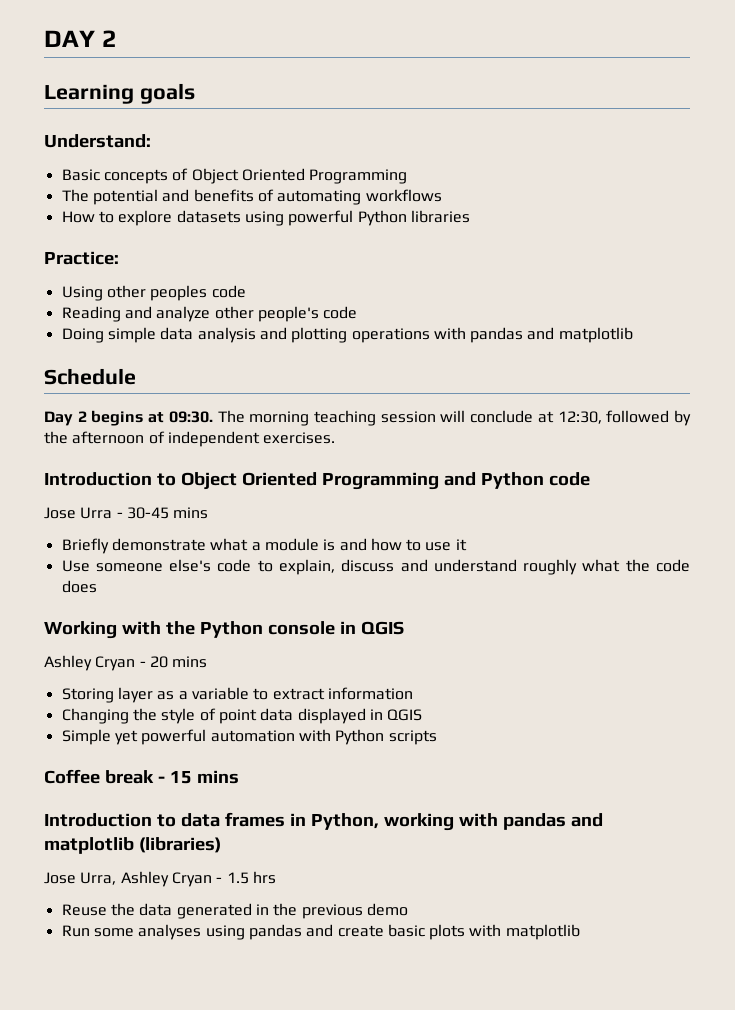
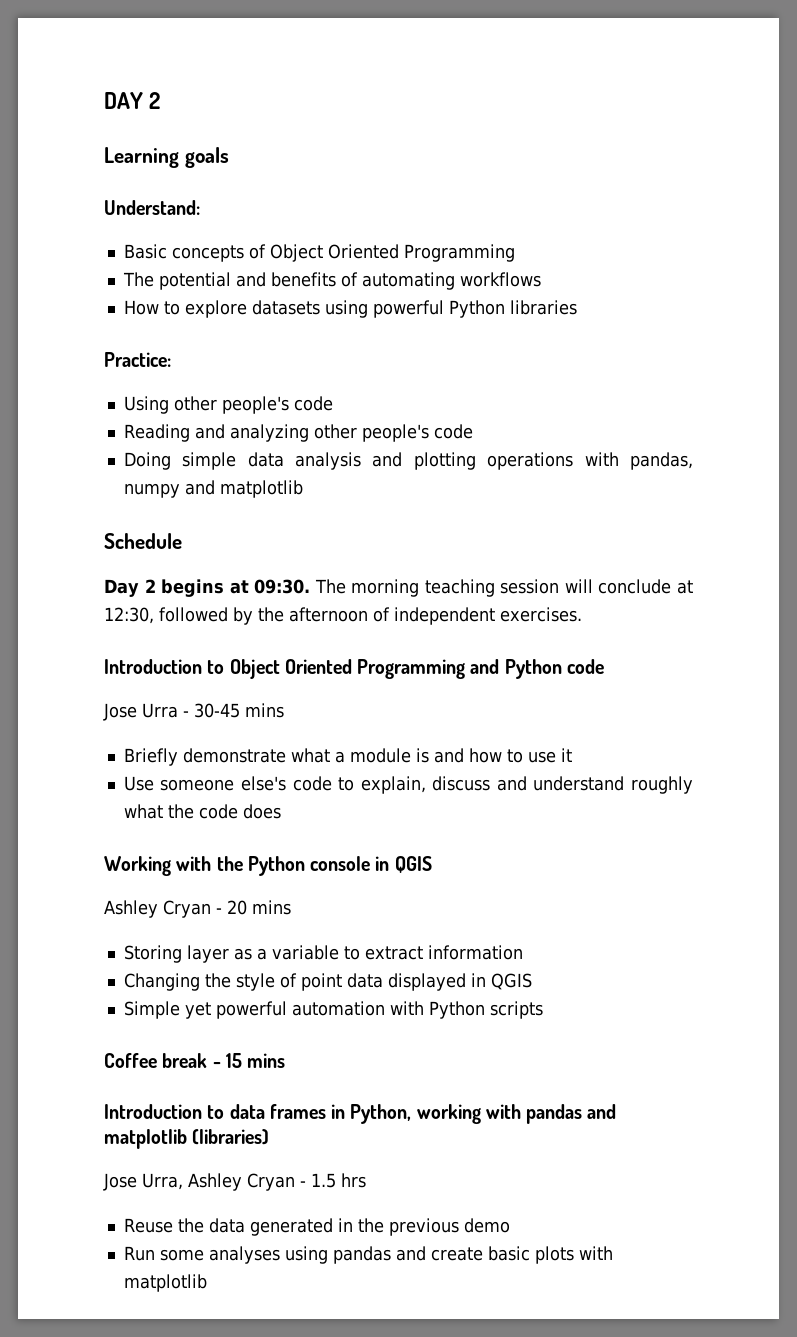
- Using other peoples code
+ Using other people's code
- Reading and analyze other people's code
+ Reading and analyzing other people's code
- Doing simple data analysis and plotting operations with pandas and matplotlib
+ Doing simple data analysis and plotting operations with pandas, numpy and matplotlib

